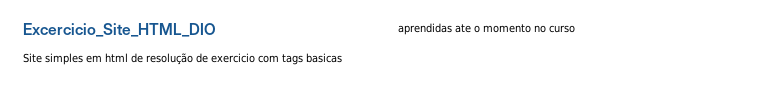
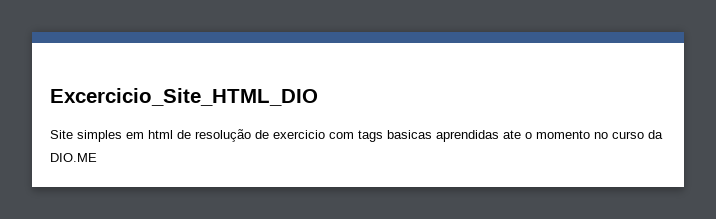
- Site simples em html de resolução de exercicio com tags basicas aprendidas ate o momento no curso
+ Site simples em html de resolução de exercicio com tags basicas aprendidas ate o momento no curso da DIO.ME

